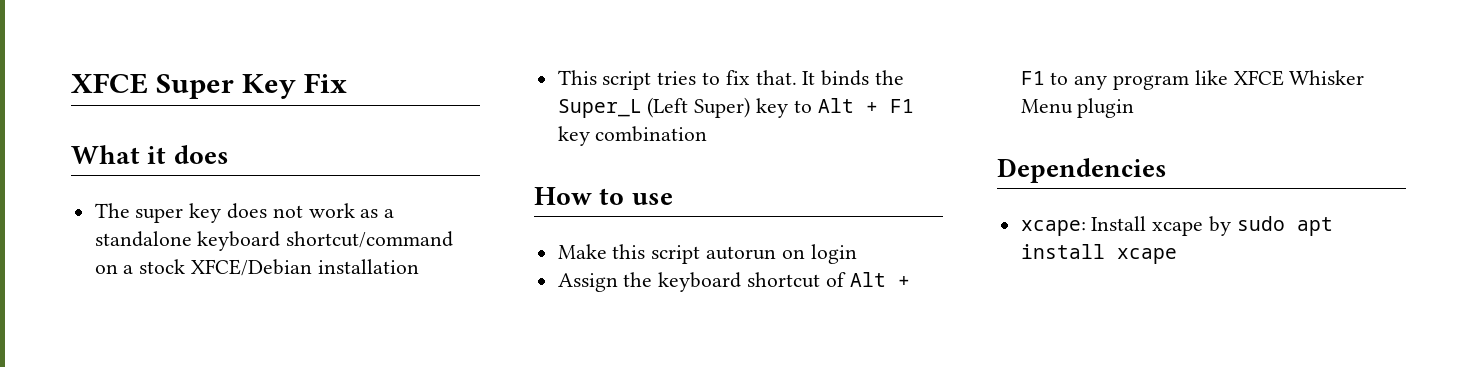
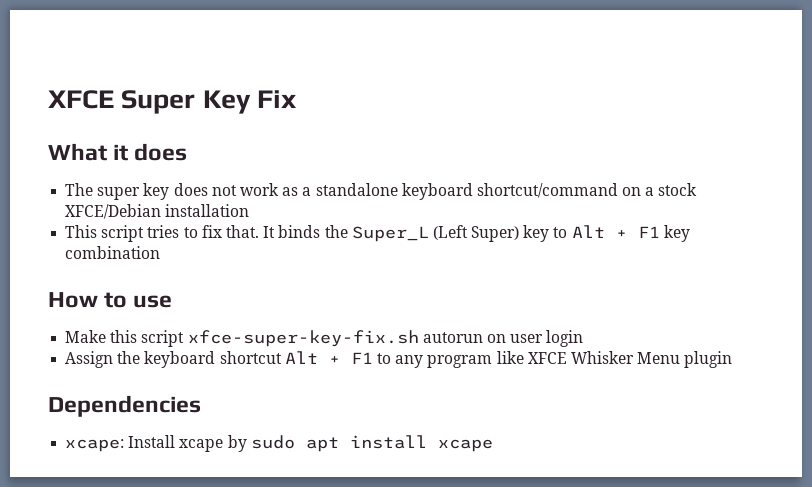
- Make this script autorun on login
+ Make this script xfce-super-key-fix.sh autorun on user login
- Assign the keyboard shortcut of Alt + F1 to any program like XFCE Whisker Menu plugin
+ Assign the keyboard shortcut Alt + F1 to any program like XFCE Whisker Menu plugin

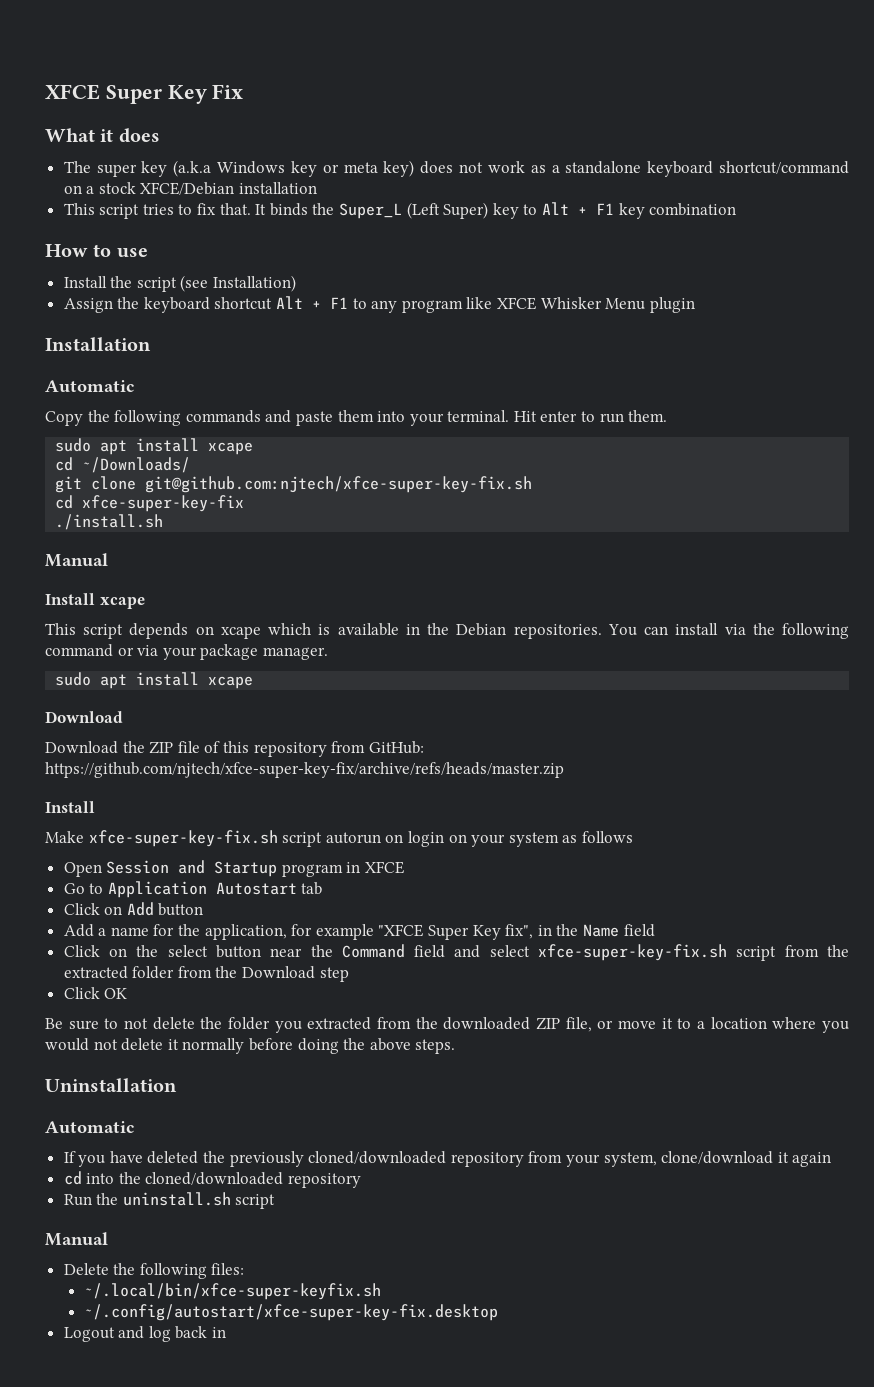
- The super key does not work as a standalone keyboard shortcut/command on a stock XFCE/Debian installation
+ The super key (a.k.a Windows key or meta key) does not work as a standalone keyboard shortcut/command on a stock XFCE/Debian installation
- Make this script xfce-super-key-fix.sh autorun on user login
+ Install the script (see Installation)
- Dependencies
- xcape: Install xcape by sudo apt install xcape
+ Installation
+ Automatic
+ Copy the following commands and paste them into your terminal. Hit enter to run them.
+ sudo apt install xcape
+ cd ~/Downloads/
+ git clone git@github.com:njtech/xfce-super-key-fix.sh
+ cd xfce-super-key-fix
+ ./install.sh
+ Manual
+ Install xcape
+ This script depends on xcape which is available in the Debian repositories. You can install via the following command or via your package manager.
+ sudo apt install xcape
+ Download
+ Download the ZIP file of this repository from GitHub: https://github.com/njtech/xfce-super-key-fix/archive/refs/heads/master.zip
+ Install
+ Make xfce-super-key-fix.sh script autorun on login on your system as follows
+ Open Session and Startup program in XFCE
+ Go to Application Autostart tab
+ Click on Add button
+ Add a name for the application, for example "XFCE Super Key fix", in the Name field
+ Click on the select button near the Command field and select xfce-super-key-fix.sh script from the extracted folder from the Download step
+ Click OK
+ Be sure to not delete the folder you extracted from the downloaded ZIP file, or move it to a location where you would not delete it normally before doing the above steps.
+ Uninstallation
+ Automatic
+ If you have deleted the previously cloned/downloaded repository from your system, clone/download it again
+ cd into the cloned/downloaded repository
+ Run the uninstall.sh script
+ Manual
+ Delete the following files:
+ ~/.local/bin/xfce-super-keyfix.sh
+ ~/.config/autostart/xfce-super-key-fix.desktop
+ Logout and log back in

